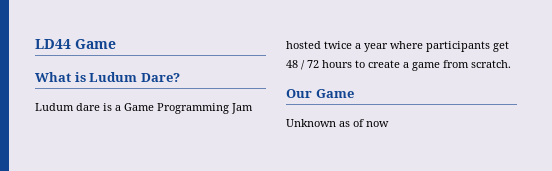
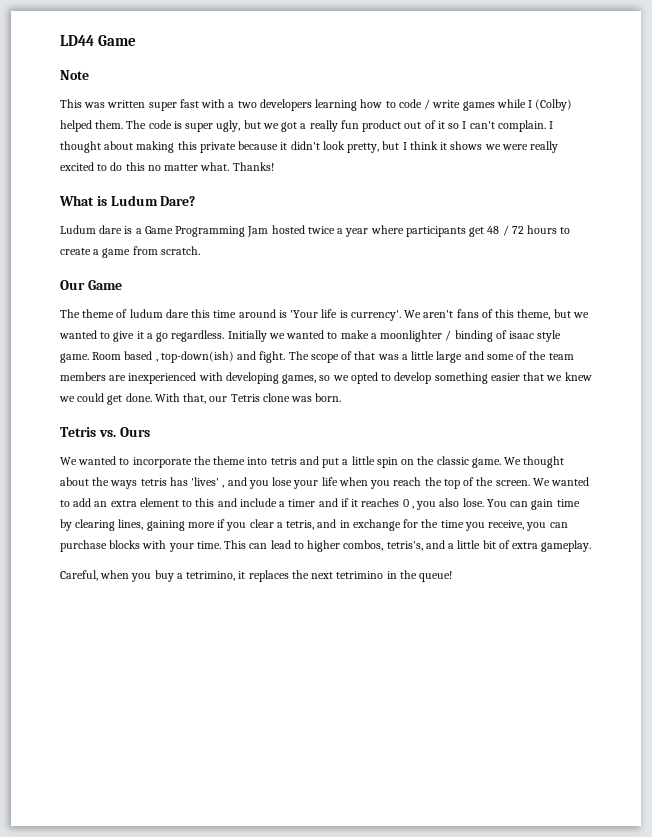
+ Note
+ This was written super fast with a two developers learning how to code / write games while I (Colby) helped them. The code is super ugly, but we got a really fun product out of it so I can't complain. I thought about making this private because it didn't look pretty, but I think it shows we were really excited to do this no matter what. Thanks!
- Unknown as of now
+ The theme of ludum dare this time around is 'Your life is currency'. We aren't fans of this theme, but we wanted to give it a go regardless. Initially we wanted to make a moonlighter / binding of isaac style game. Room based , top-down(ish) and fight. The scope of that was a little large and some of the team members are inexperienced with developing games, so we opted to develop something easier that we knew we could get done. With that, our Tetris clone was born.
+ Tetris vs. Ours
+ We wanted to incorporate the theme into tetris and put a little spin on the classic game. We thought about the ways tetris has 'lives' , and you lose your life when you reach the top of the screen. We wanted to add an extra element to this and include a timer and if it reaches 0 , you also lose. You can gain time by clearing lines, gaining more if you clear a tetris, and in exchange for the time you receive, you can purchase blocks with your time. This can lead to higher combos, tetris's, and a little bit of extra gameplay.
+ Careful, when you buy a tetrimino, it replaces the next tetrimino in the queue!

